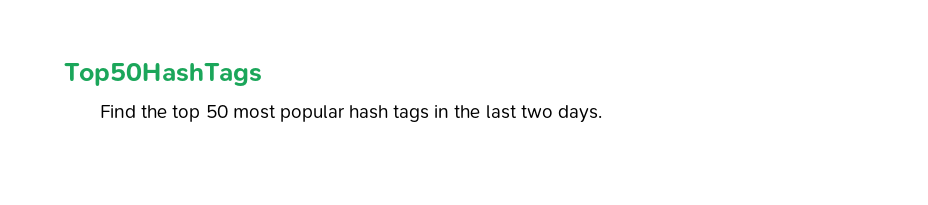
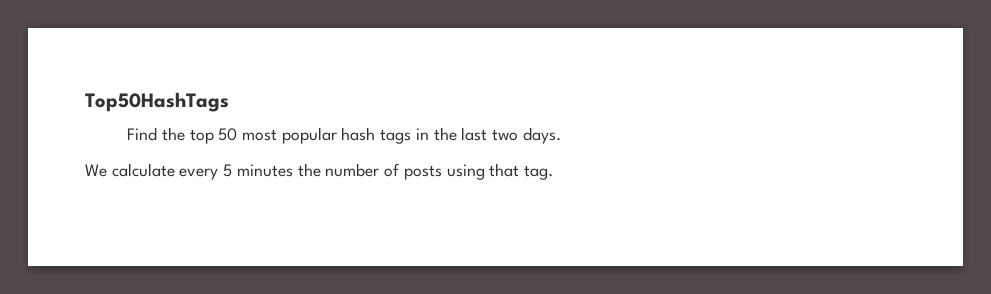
+ We calculate every 5 minutes the number of posts using that tag.

